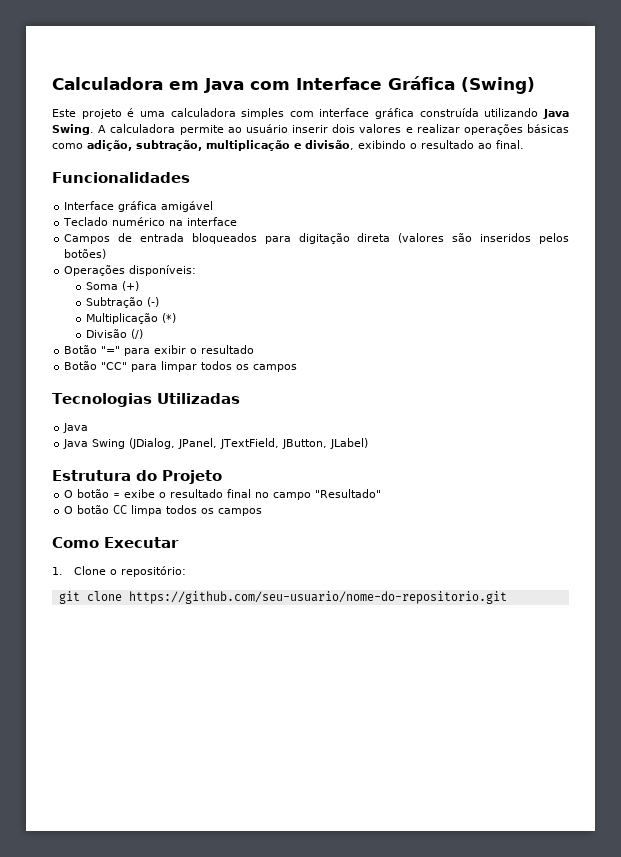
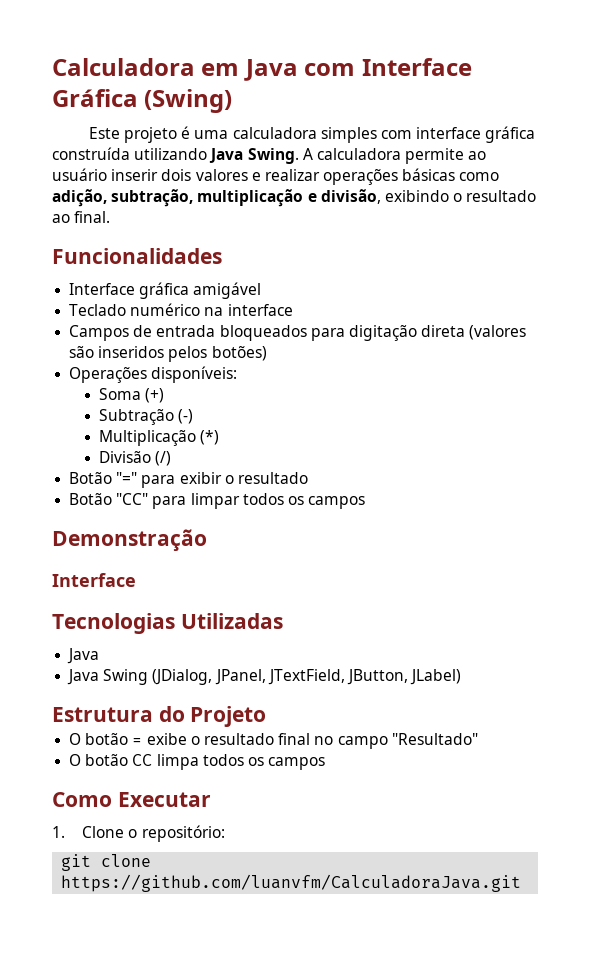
+ Demonstração
+ Interface
- git clone https://github.com/seu-usuario/nome-do-repositorio.git
+ git clone https://github.com/luanvfm/CalculadoraJava.git

